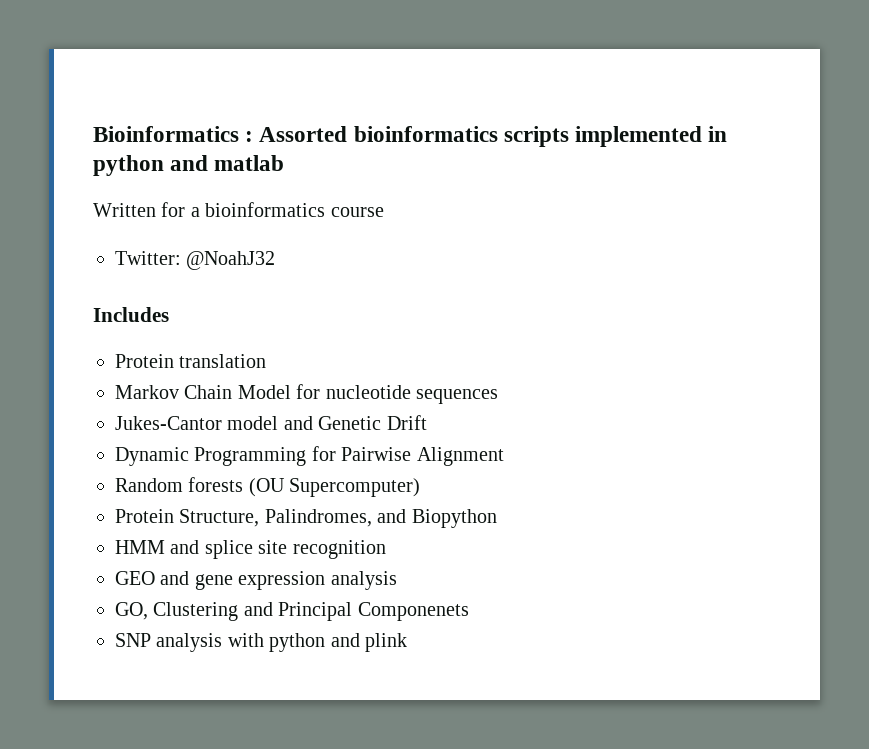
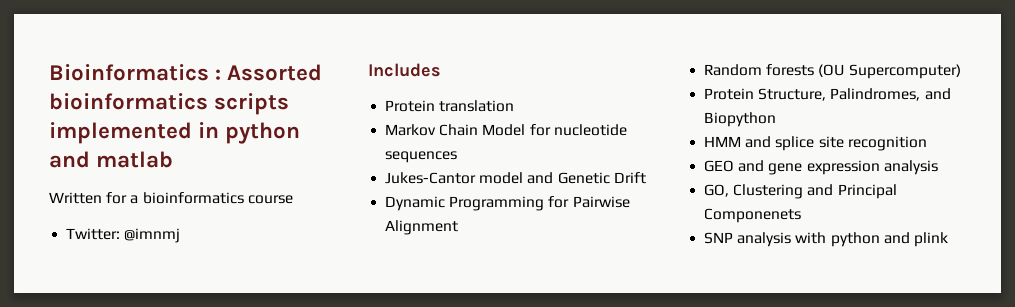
- Twitter: @NoahJ32
+ Twitter: @imnmj

